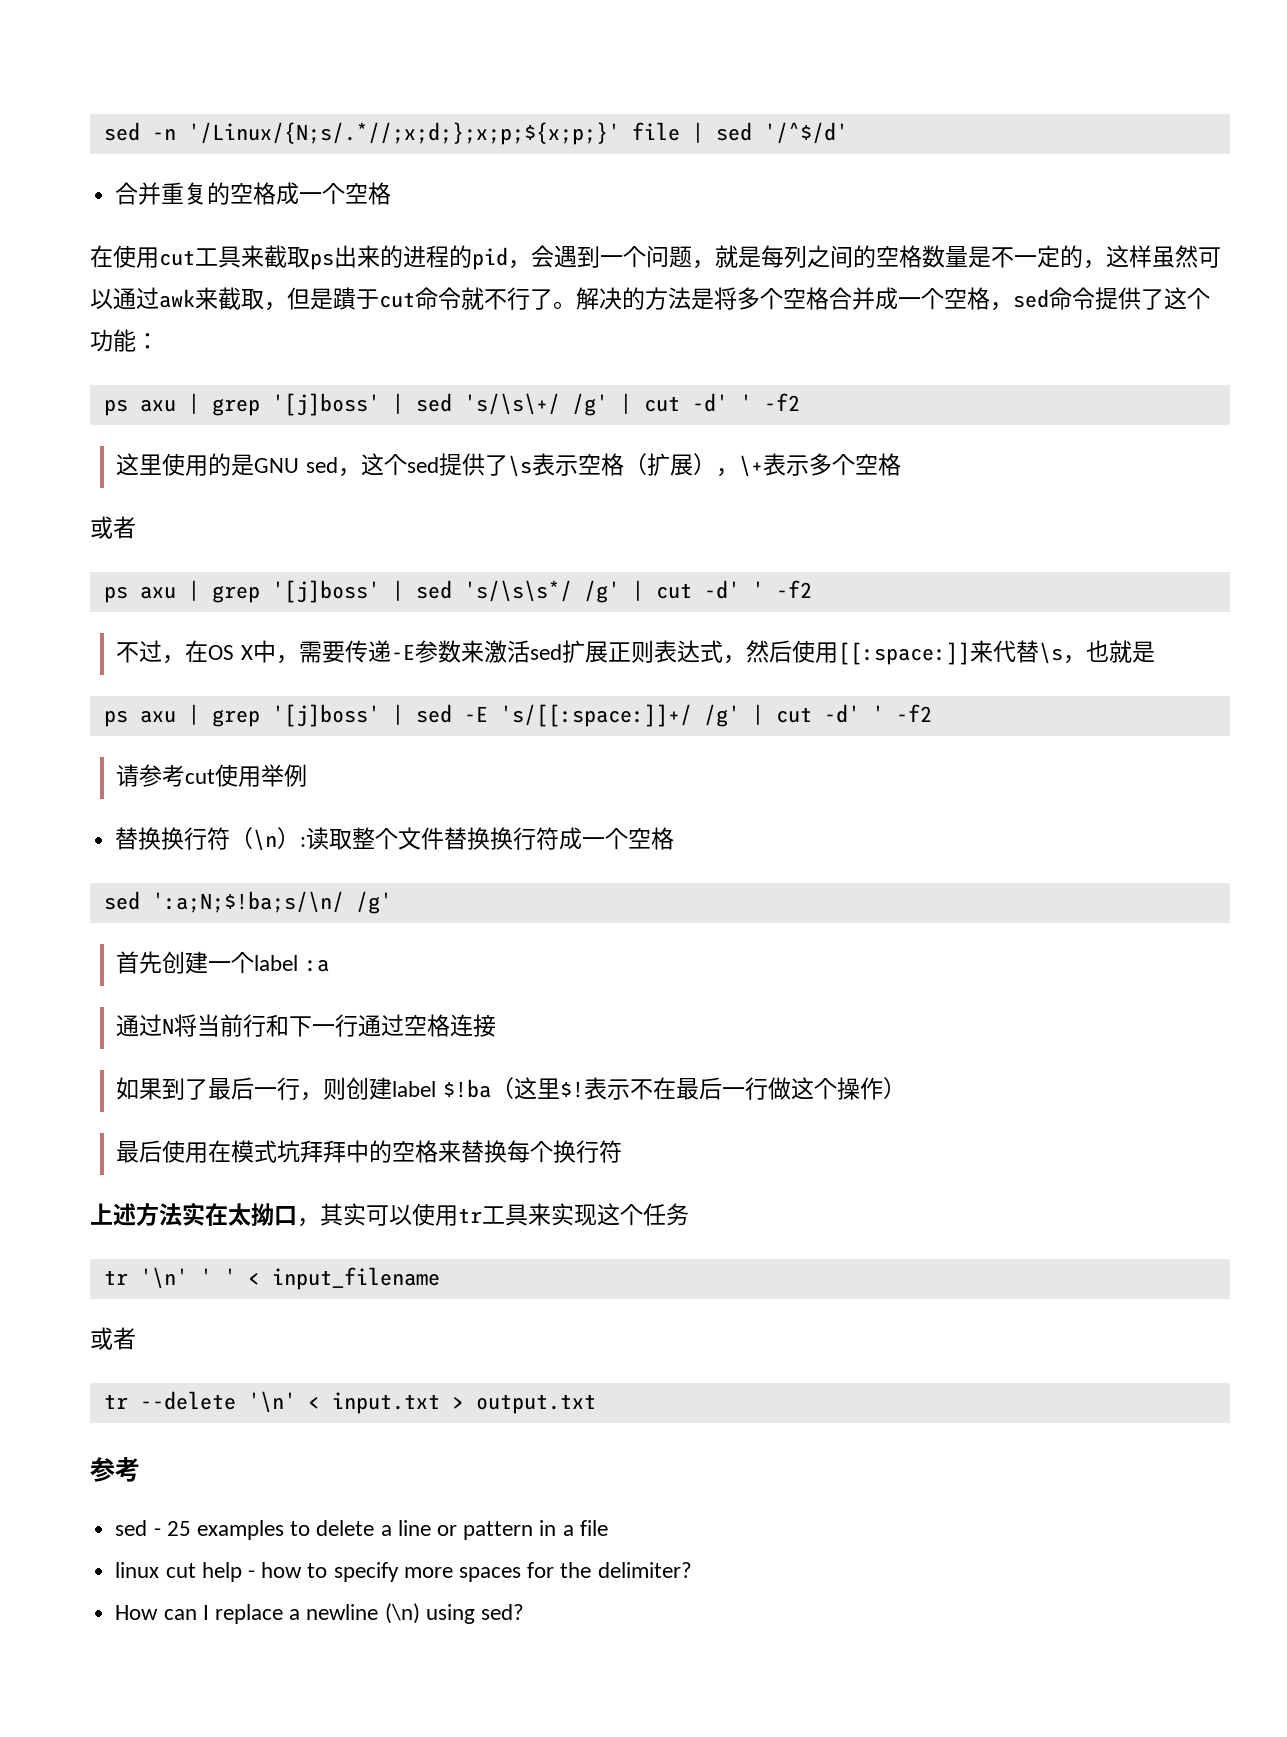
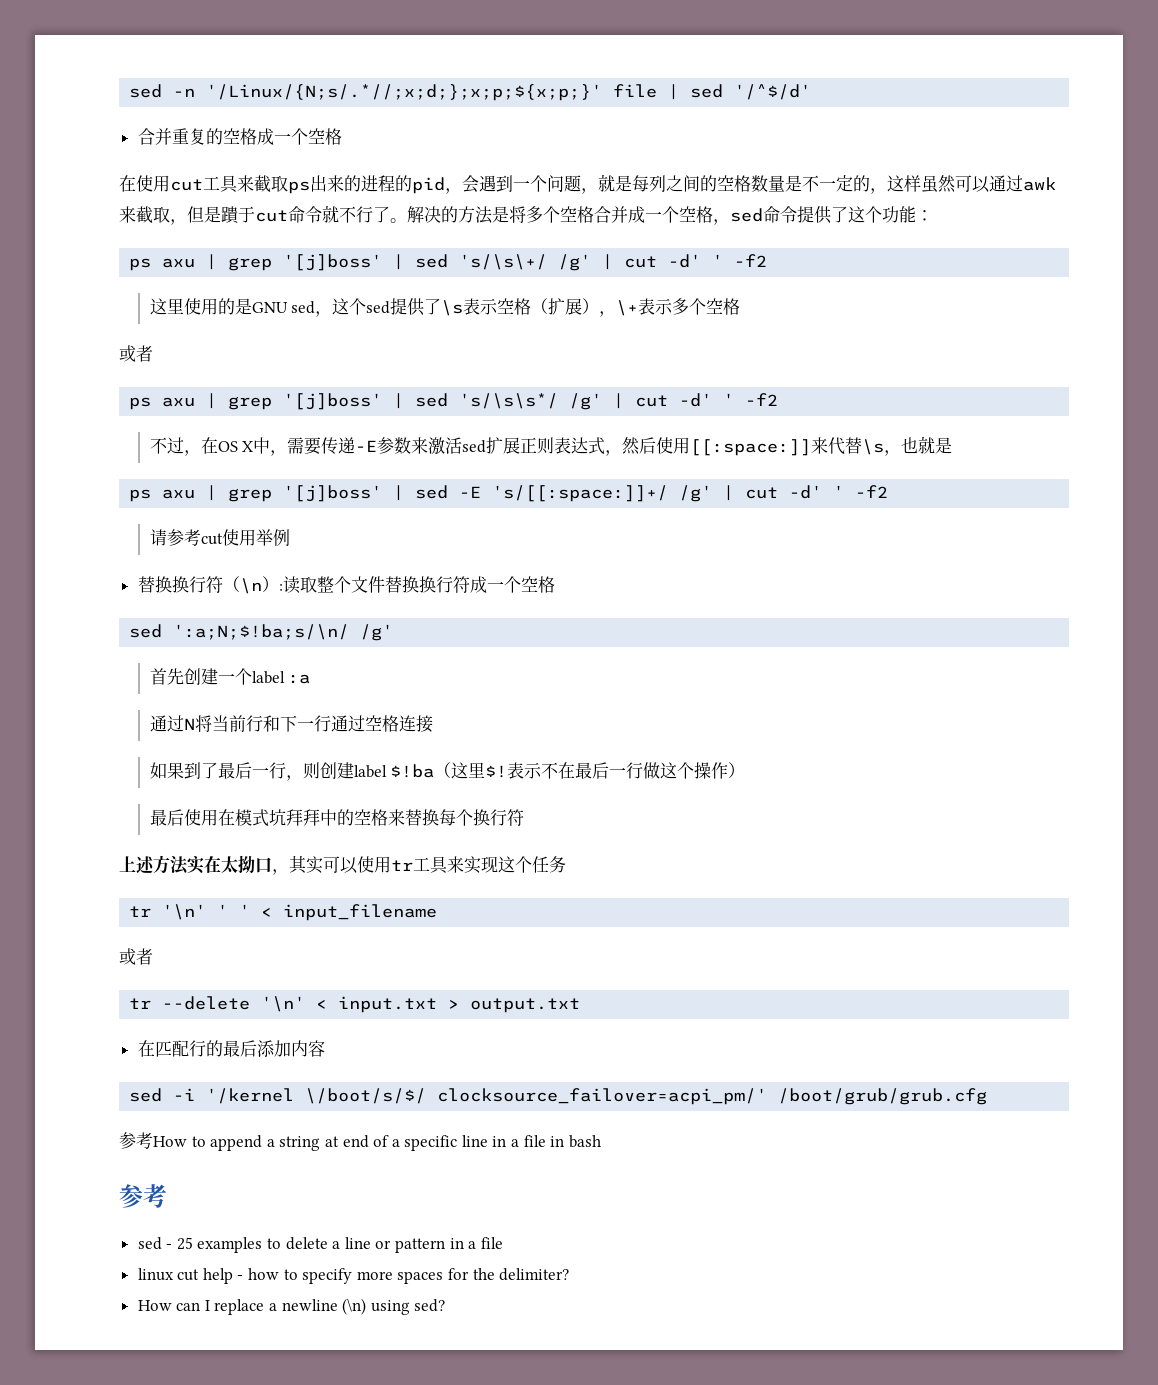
+ 在匹配行的最后添加内容
+ sed -i '/kernel \/boot/s/$/ clocksource_failover=acpi_pm/' /boot/grub/grub.cfg
+ 参考How to append a string at end of a specific line in a file in bash

